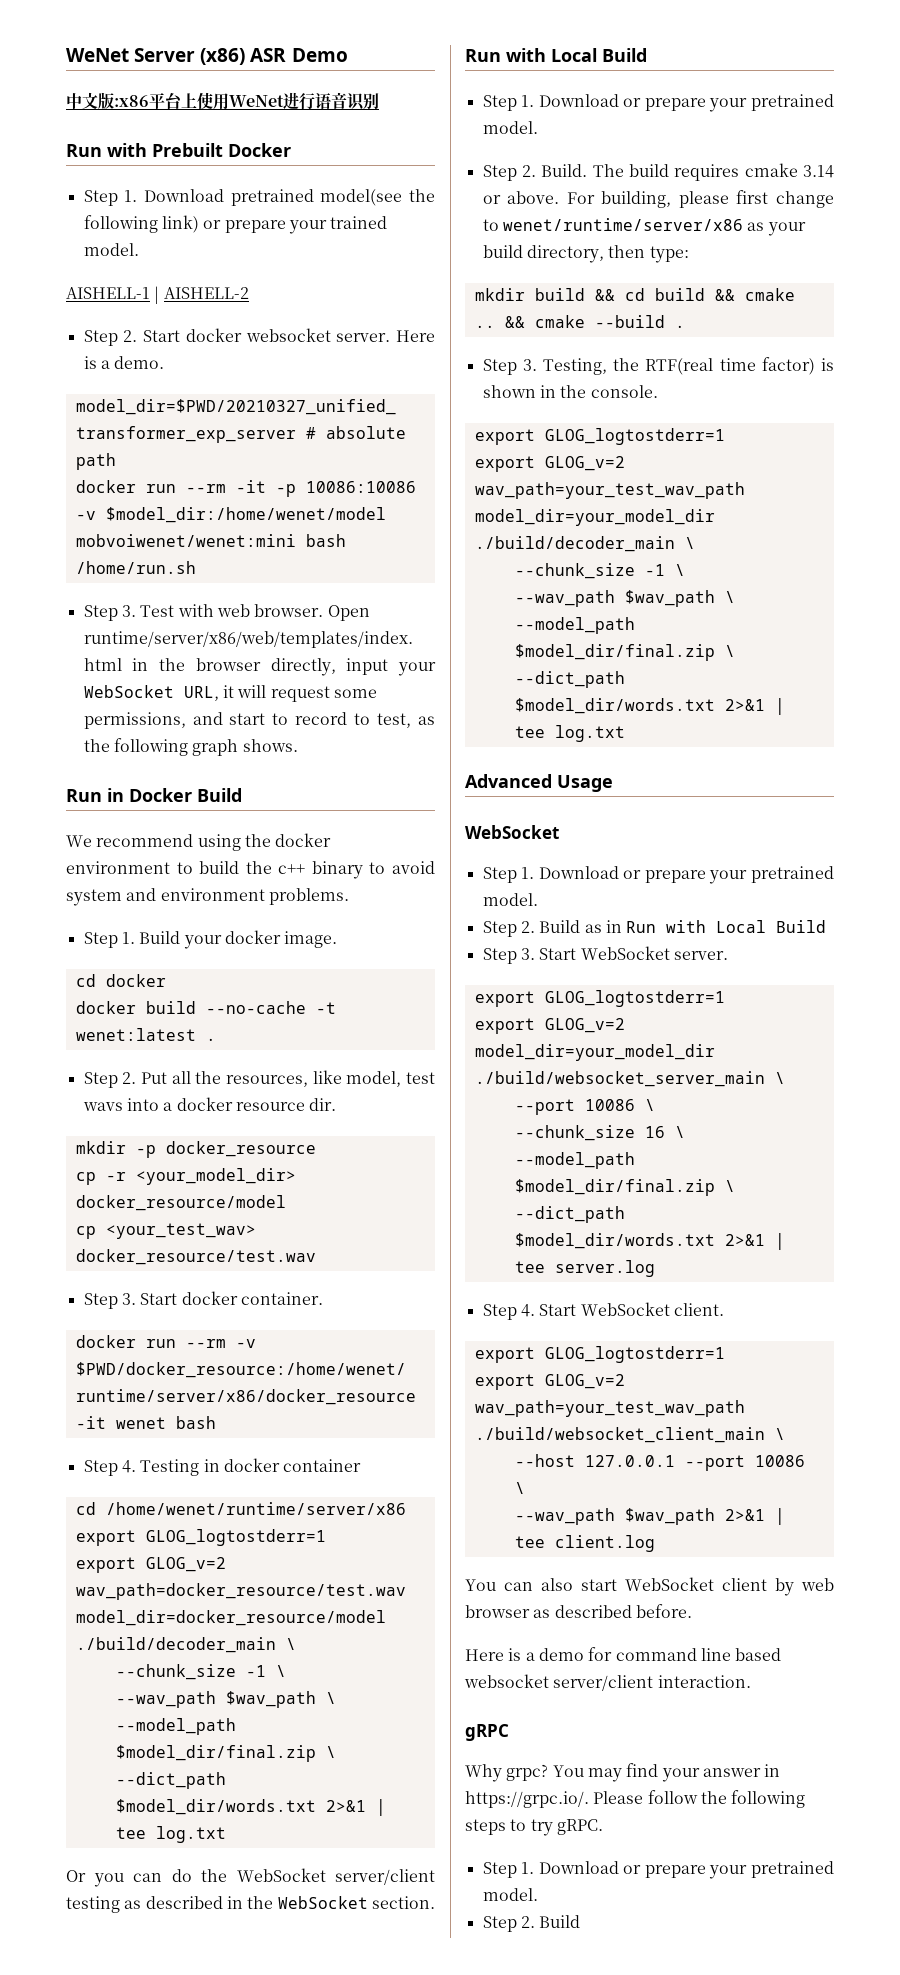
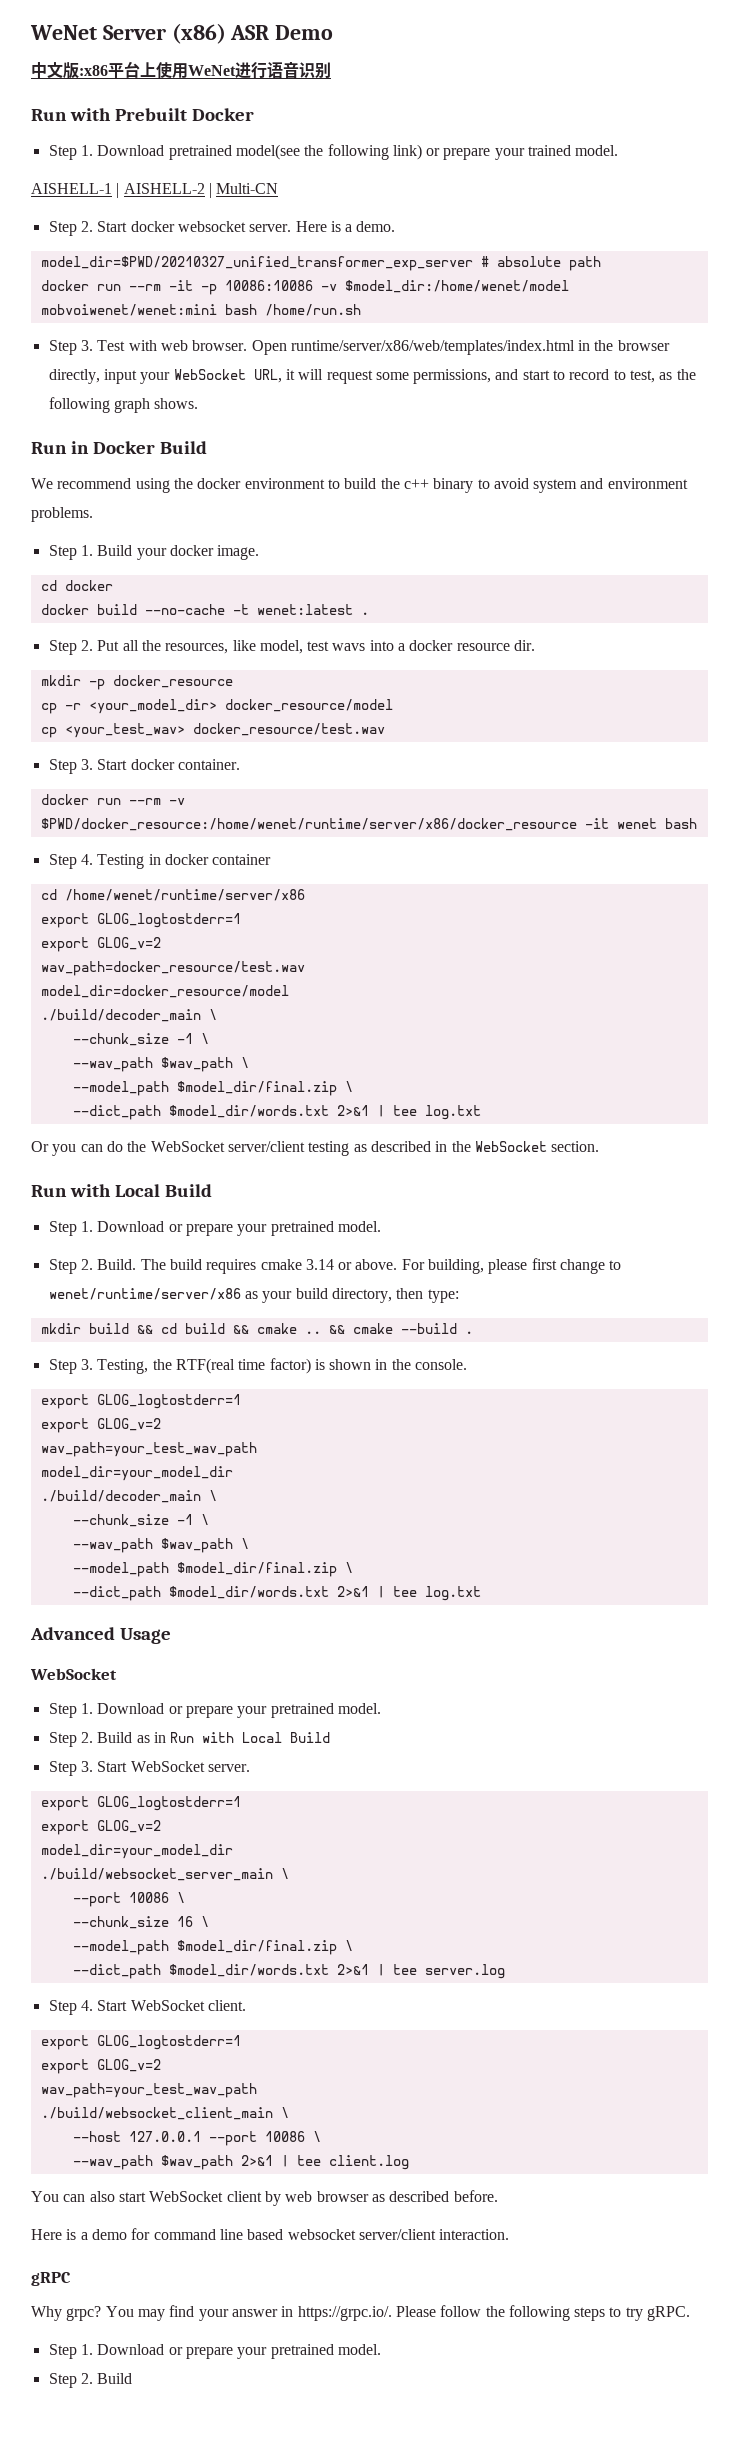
- AISHELL-1 | AISHELL-2
+ AISHELL-1 | AISHELL-2 | Multi-CN

